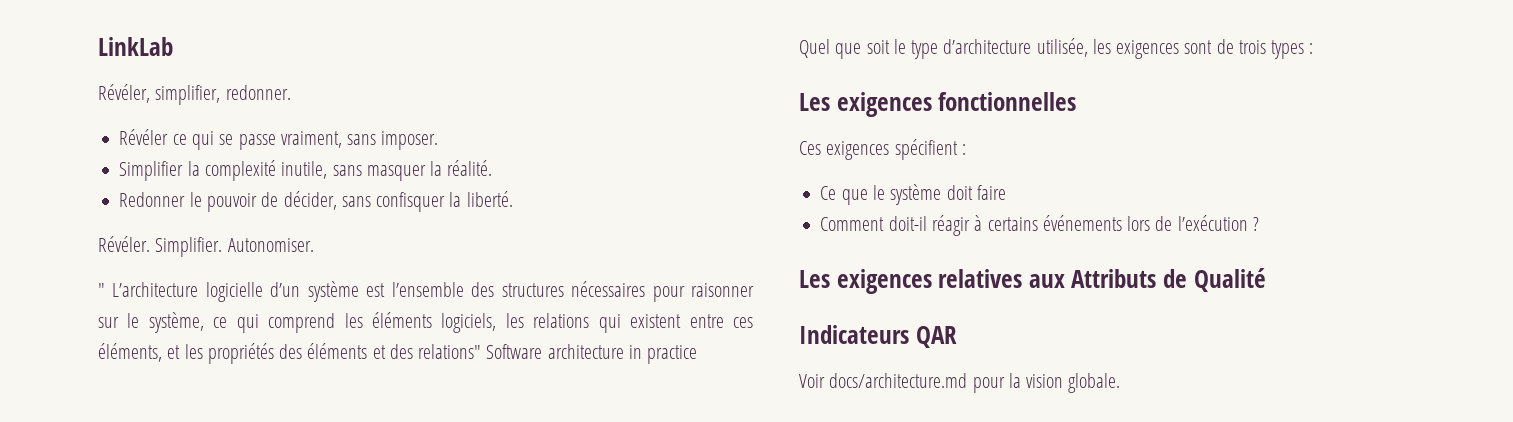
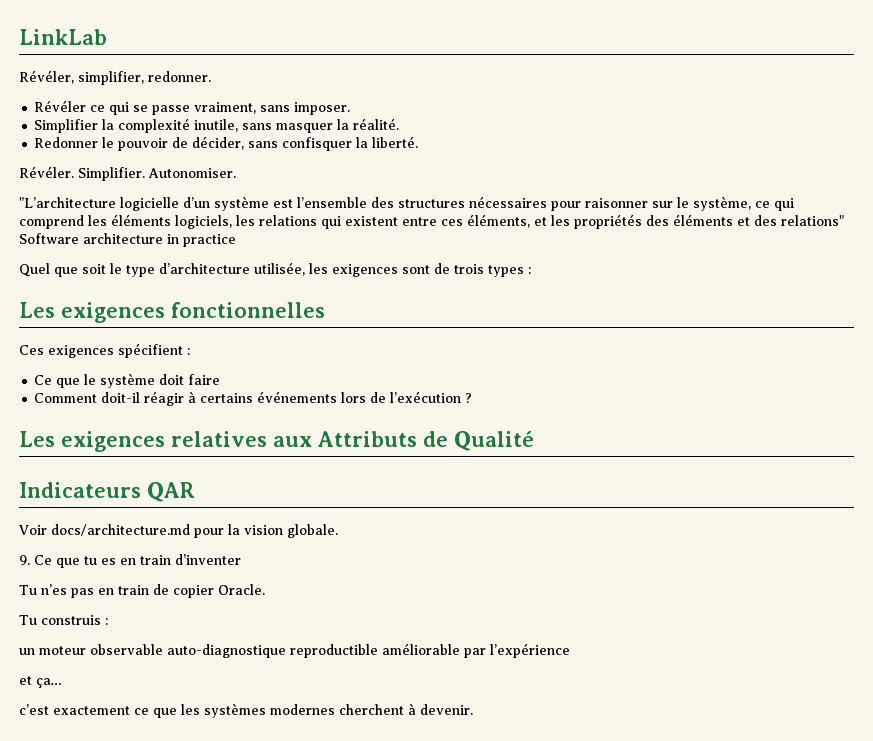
- " L’architecture logicielle d’un système est l’ensemble des structures nécessaires pour raisonner sur le système, ce qui comprend les éléments logiciels, les relations qui existent entre ces éléments, et les propriétés des éléments et des relations" Software architecture in practice
+ "L’architecture logicielle d’un système est l’ensemble des structures nécessaires pour raisonner sur le système, ce qui comprend les éléments logiciels, les relations qui existent entre ces éléments, et les propriétés des éléments et des relations" Software architecture in practice
+ 9. Ce que tu es en train d’inventer
+ Tu n’es pas en train de copier Oracle.
+ Tu construis :
+ un moteur observable auto-diagnostique reproductible améliorable par l’expérience
+ et ça…
+ c’est exactement ce que les systèmes modernes cherchent à devenir.

